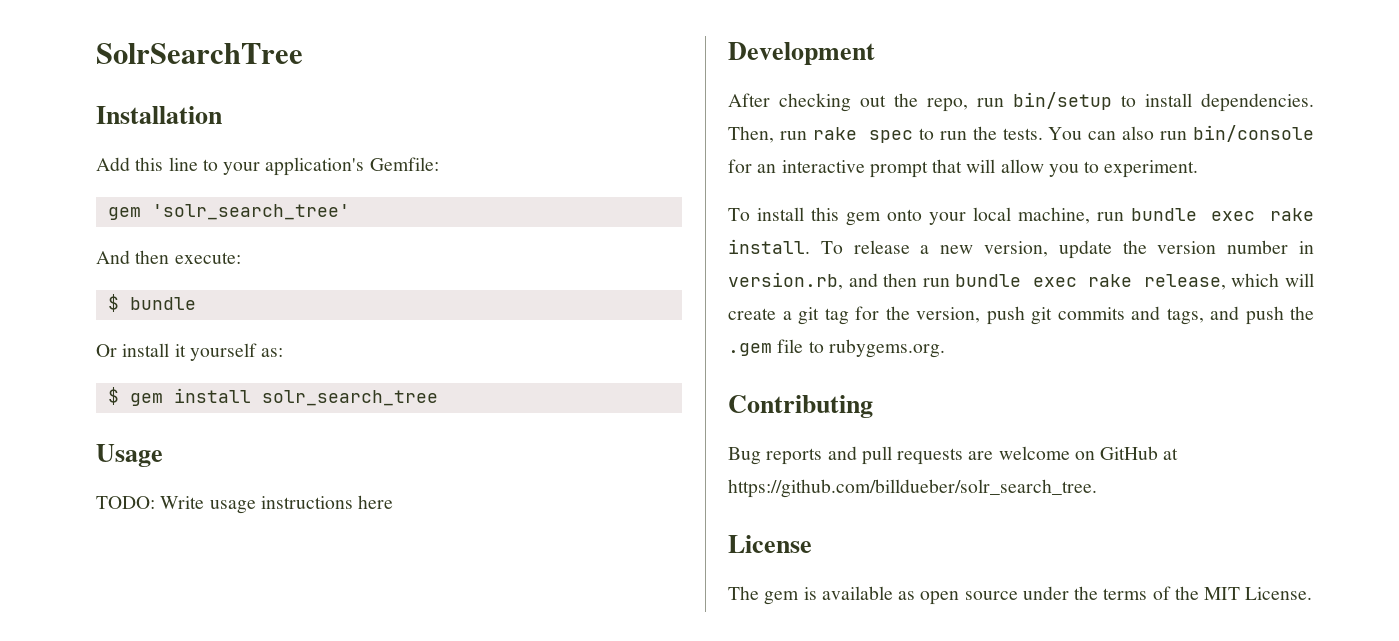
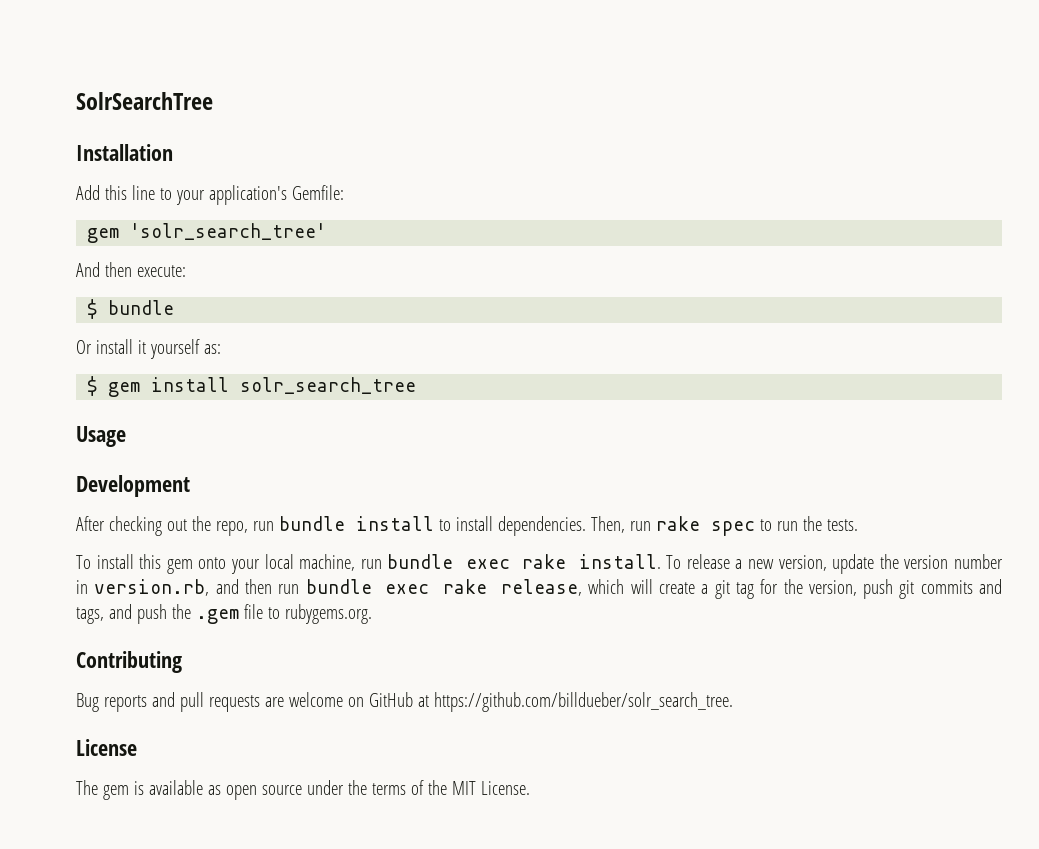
- TODO: Write usage instructions here
- After checking out the repo, run bin/setup to install dependencies.
+ After checking out the repo, run bundle install to install dependencies.
- You can also run bin/console for an interactive prompt that will allow you to experiment.

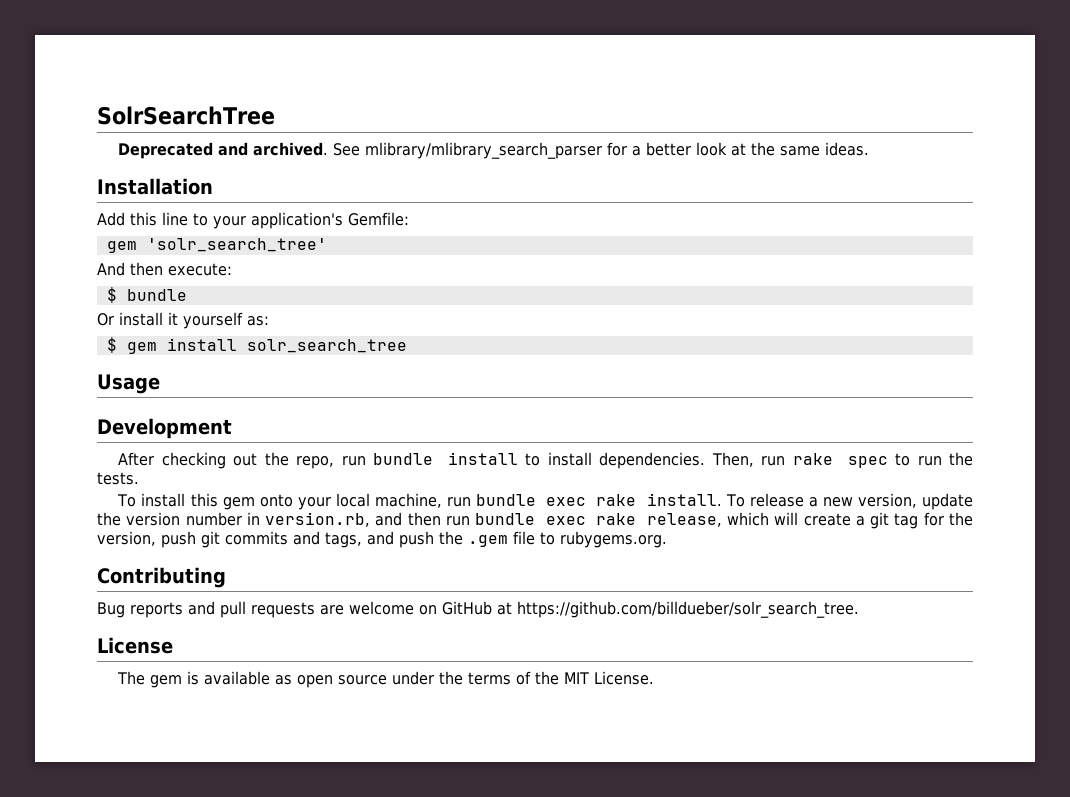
+ Deprecated and archived. See mlibrary/mlibrary_search_parser for a better look at the same ideas.

